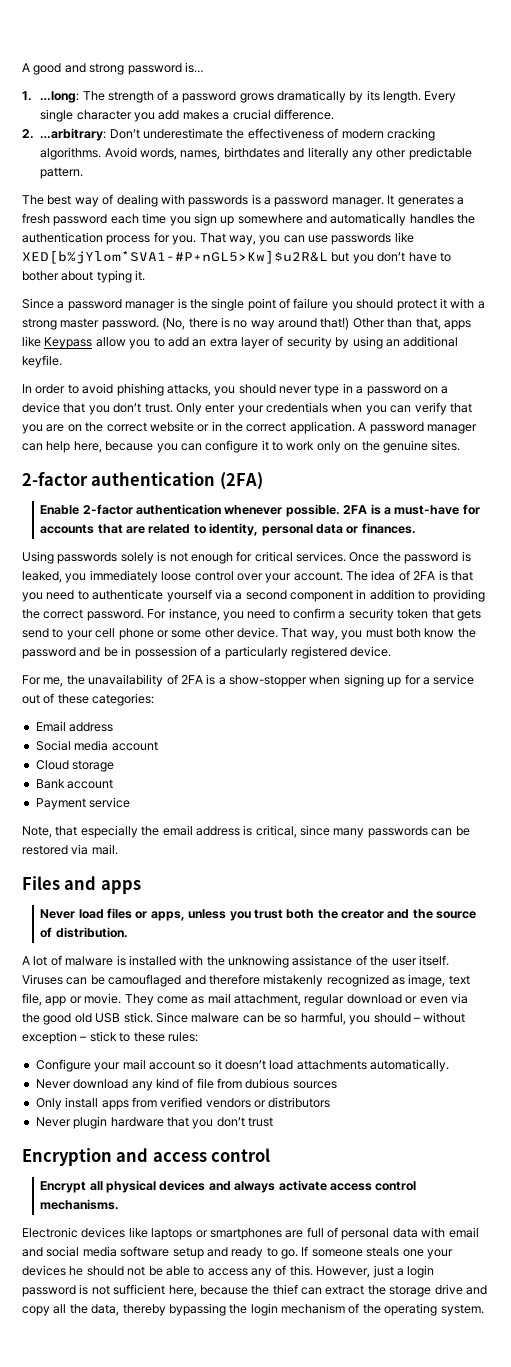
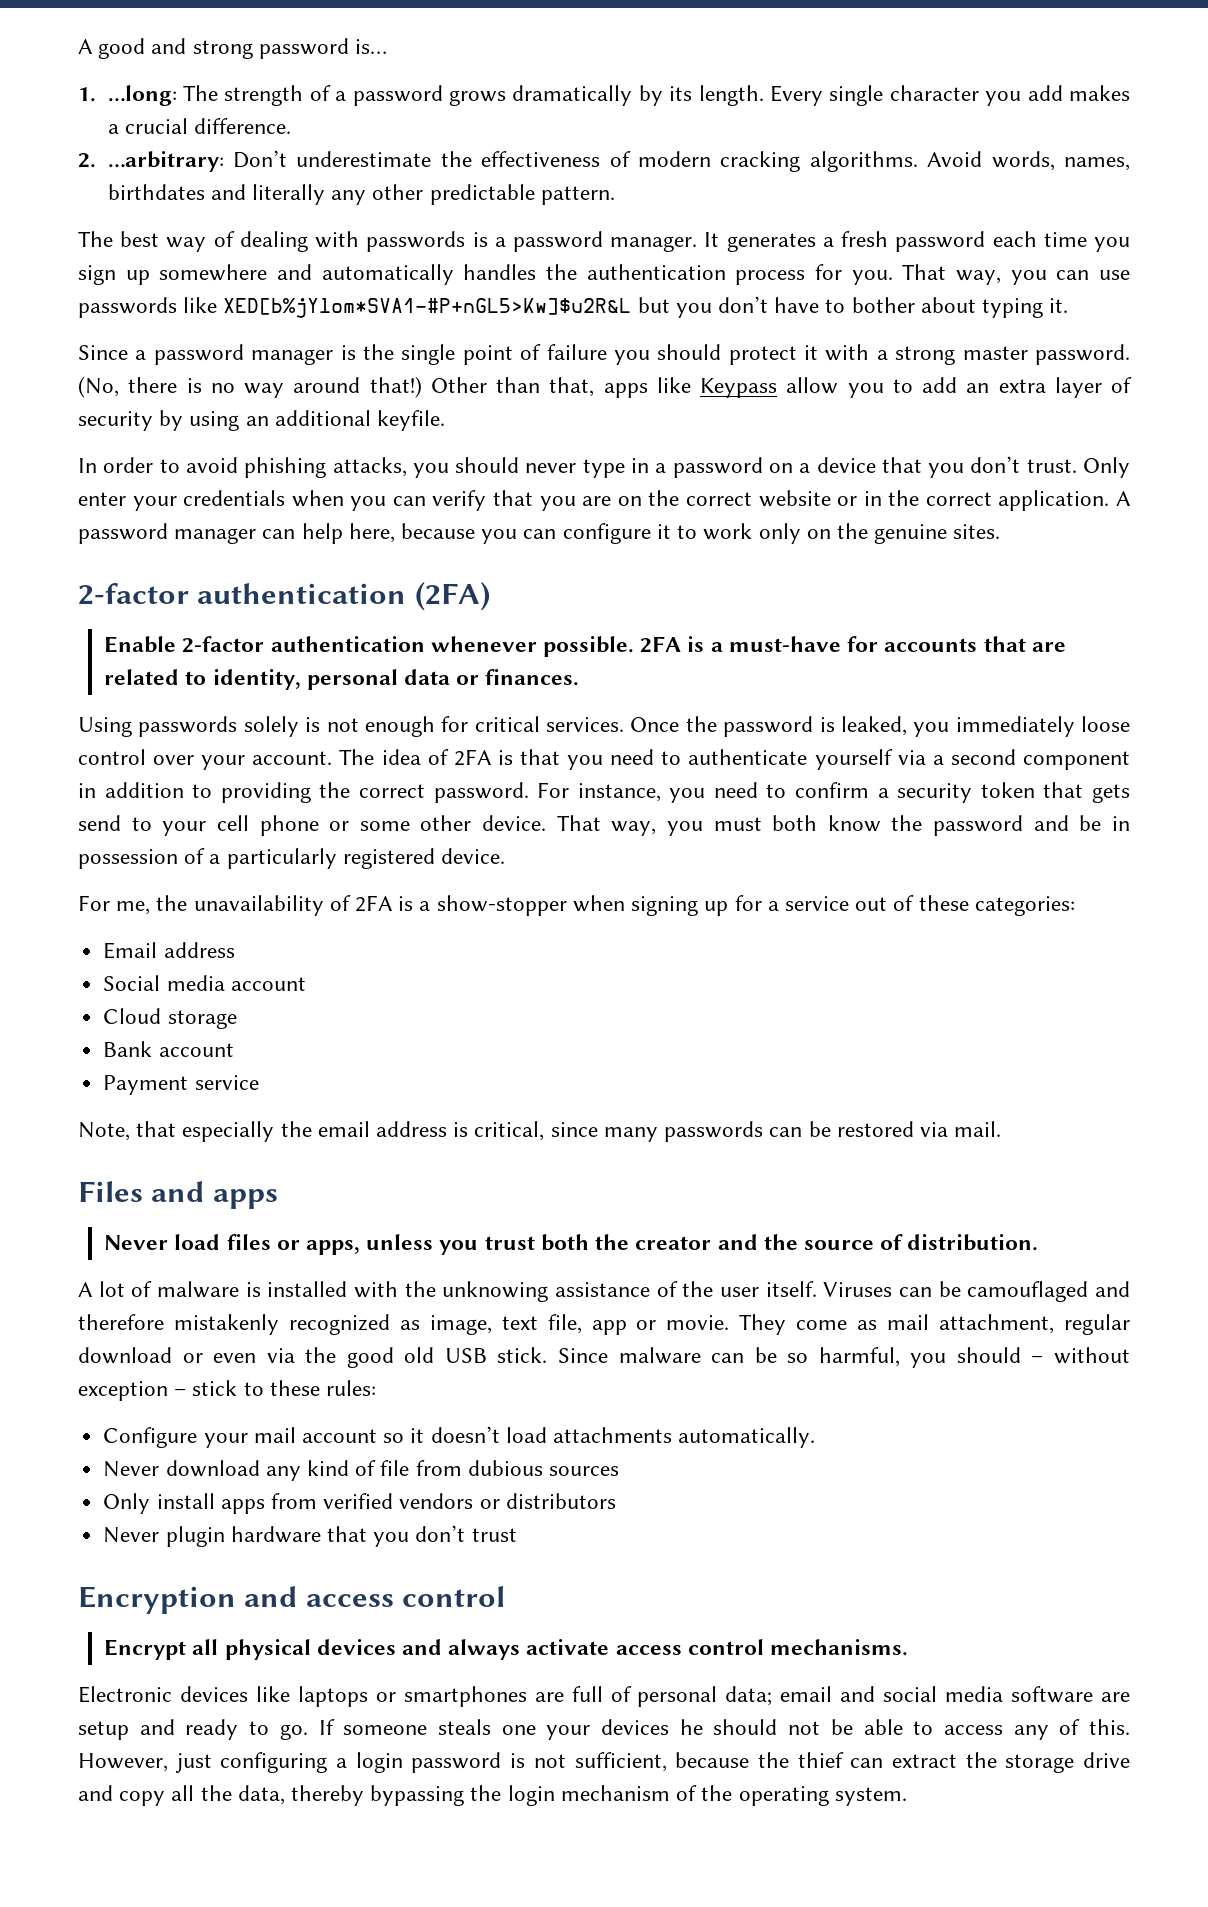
- Electronic devices like laptops or smartphones are full of personal data with email and social media software setup and ready to go.
+ Electronic devices like laptops or smartphones are full of personal data; email and social media software are setup and ready to go.
- However, just a login password is not sufficient here, because the thief can extract the storage drive and copy all the data, thereby bypassing the login mechanism of the operating system.
+ However, just configuring a login password is not sufficient, because the thief can extract the storage drive and copy all the data, thereby bypassing the login mechanism of the operating system.

